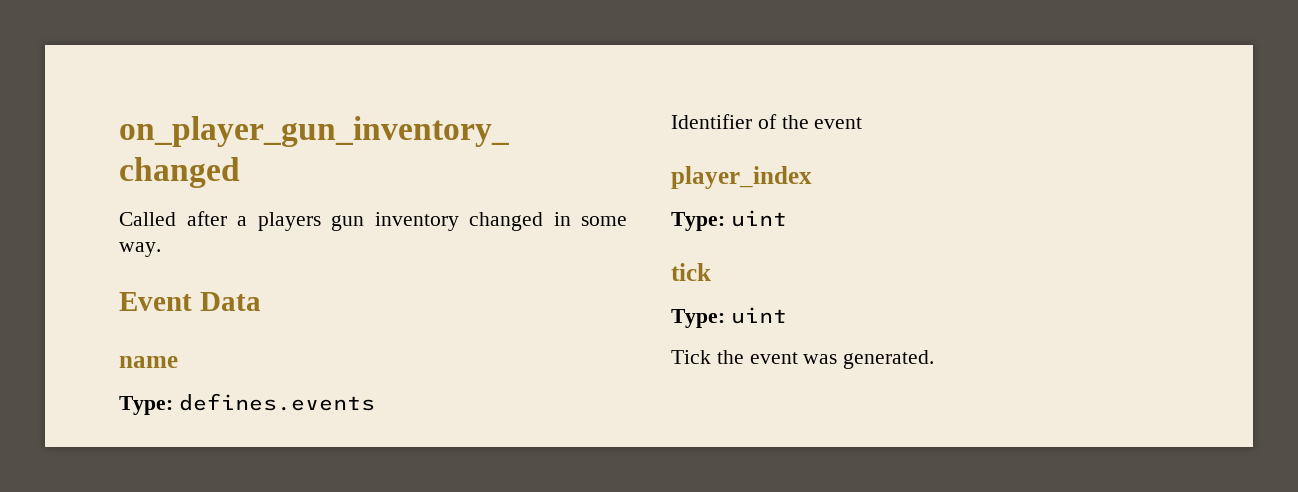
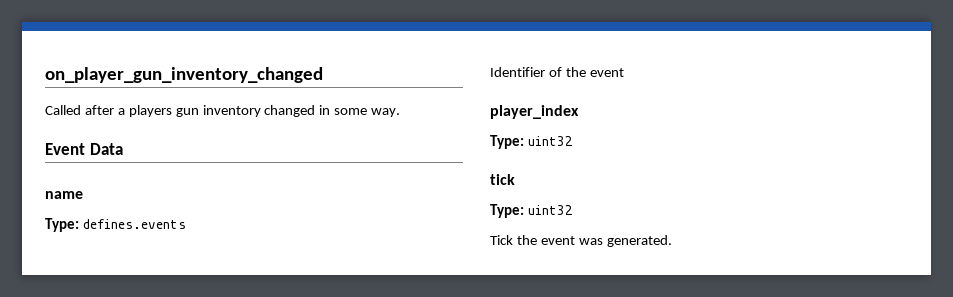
  player_index
- Type: uint
+ Type: uint32
  tick
- Type: uint
+ Type: uint32

